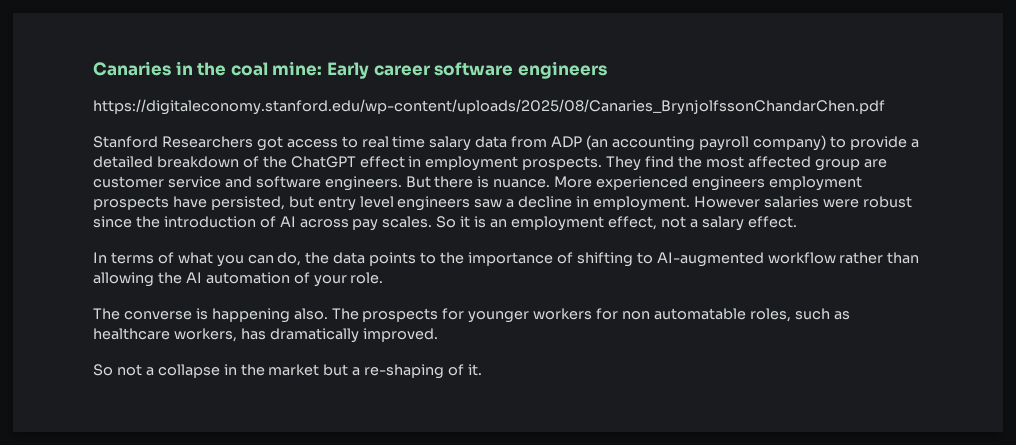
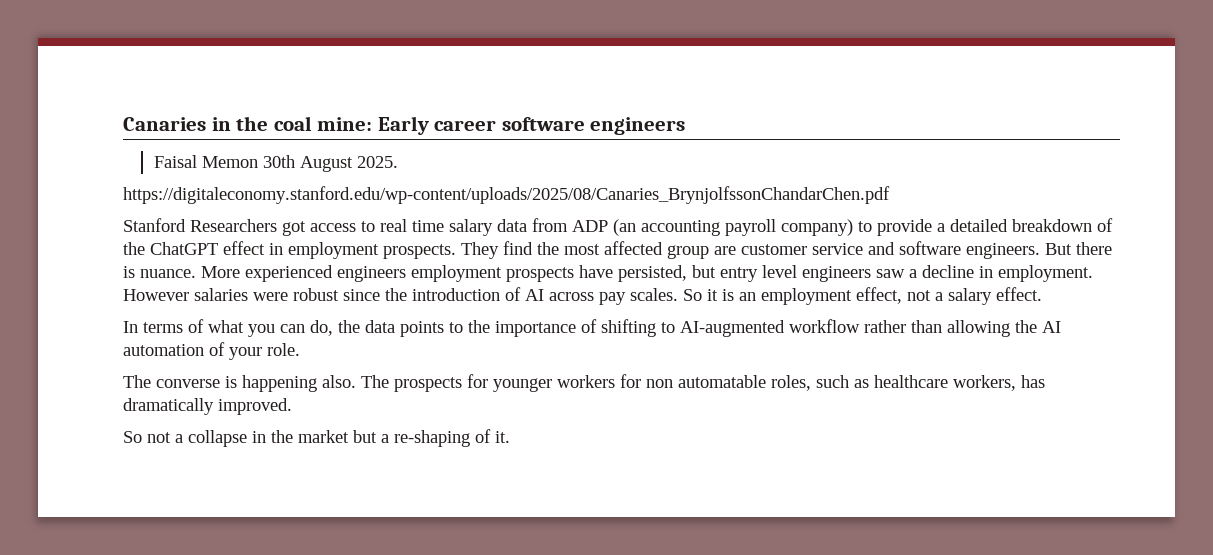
+ Faisal Memon 30th August 2025.

